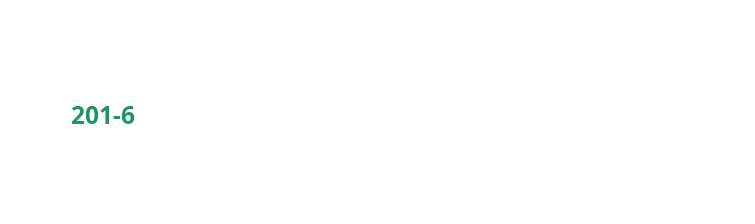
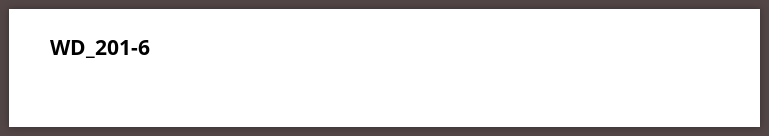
- 201-6
+ WD_201-6

